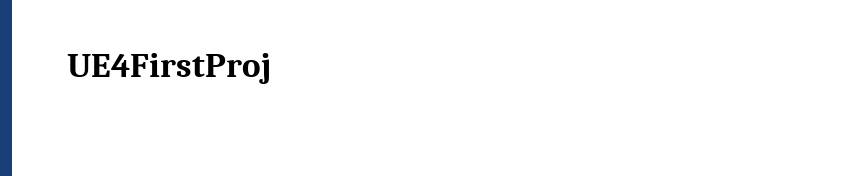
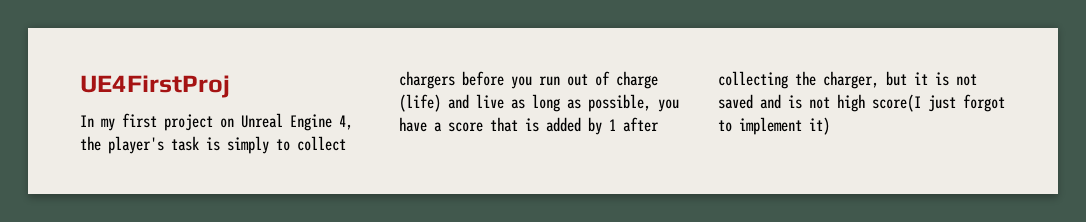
+ In my first project on Unreal Engine 4, the player's task is simply to collect chargers before you run out of charge (life) and live as long as possible, you have a score that is added by 1 after collecting the charger, but it is not saved and is not high score(I just forgot to implement it)

